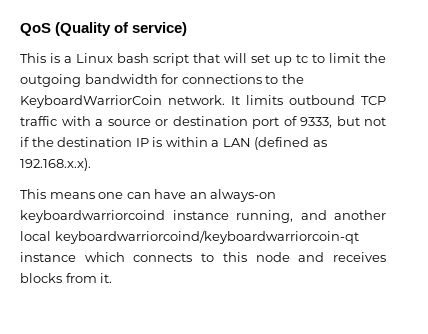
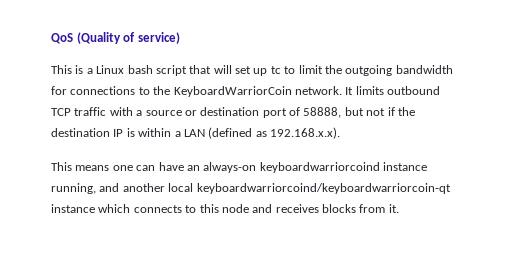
- It limits outbound TCP traffic with a source or destination port of 9333, but not if the destination IP is within a LAN (defined as 192.168.x.x).
+ It limits outbound TCP traffic with a source or destination port of 58888, but not if the destination IP is within a LAN (defined as 192.168.x.x).

